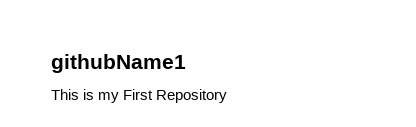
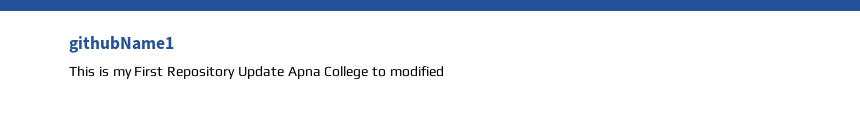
- This is my First Repository
+ This is my First Repository Update Apna College to modified

